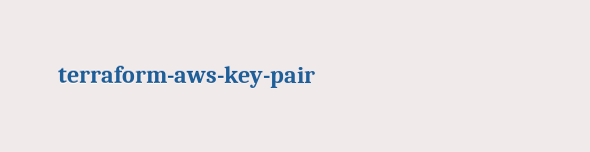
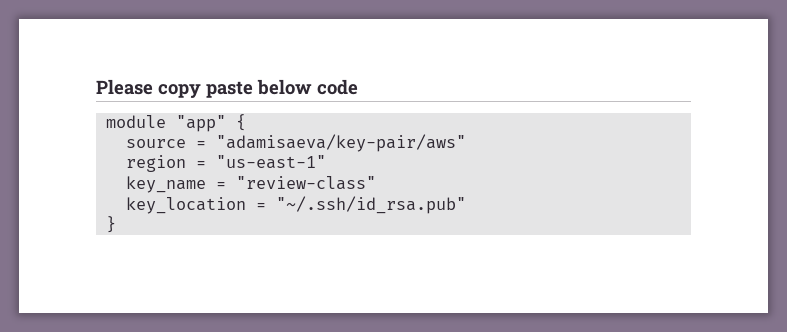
- terraform-aws-key-pair
+ Please copy paste below code
+ module "app" {
+ source = "adamisaeva/key-pair/aws"
+ region = "us-east-1"
+ key_name = "review-class"
+ key_location = "~/.ssh/id_rsa.pub"
+ }

